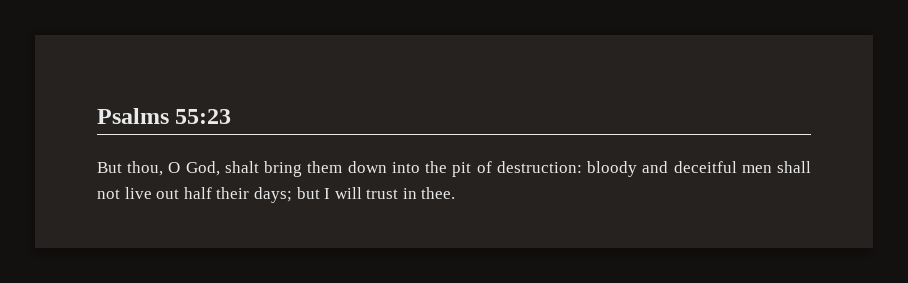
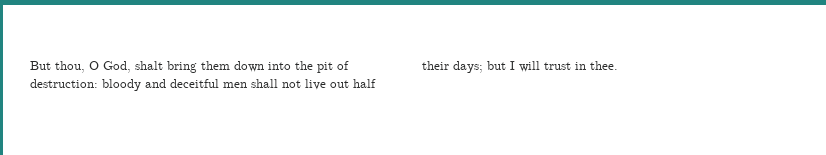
- Psalms 55:23

